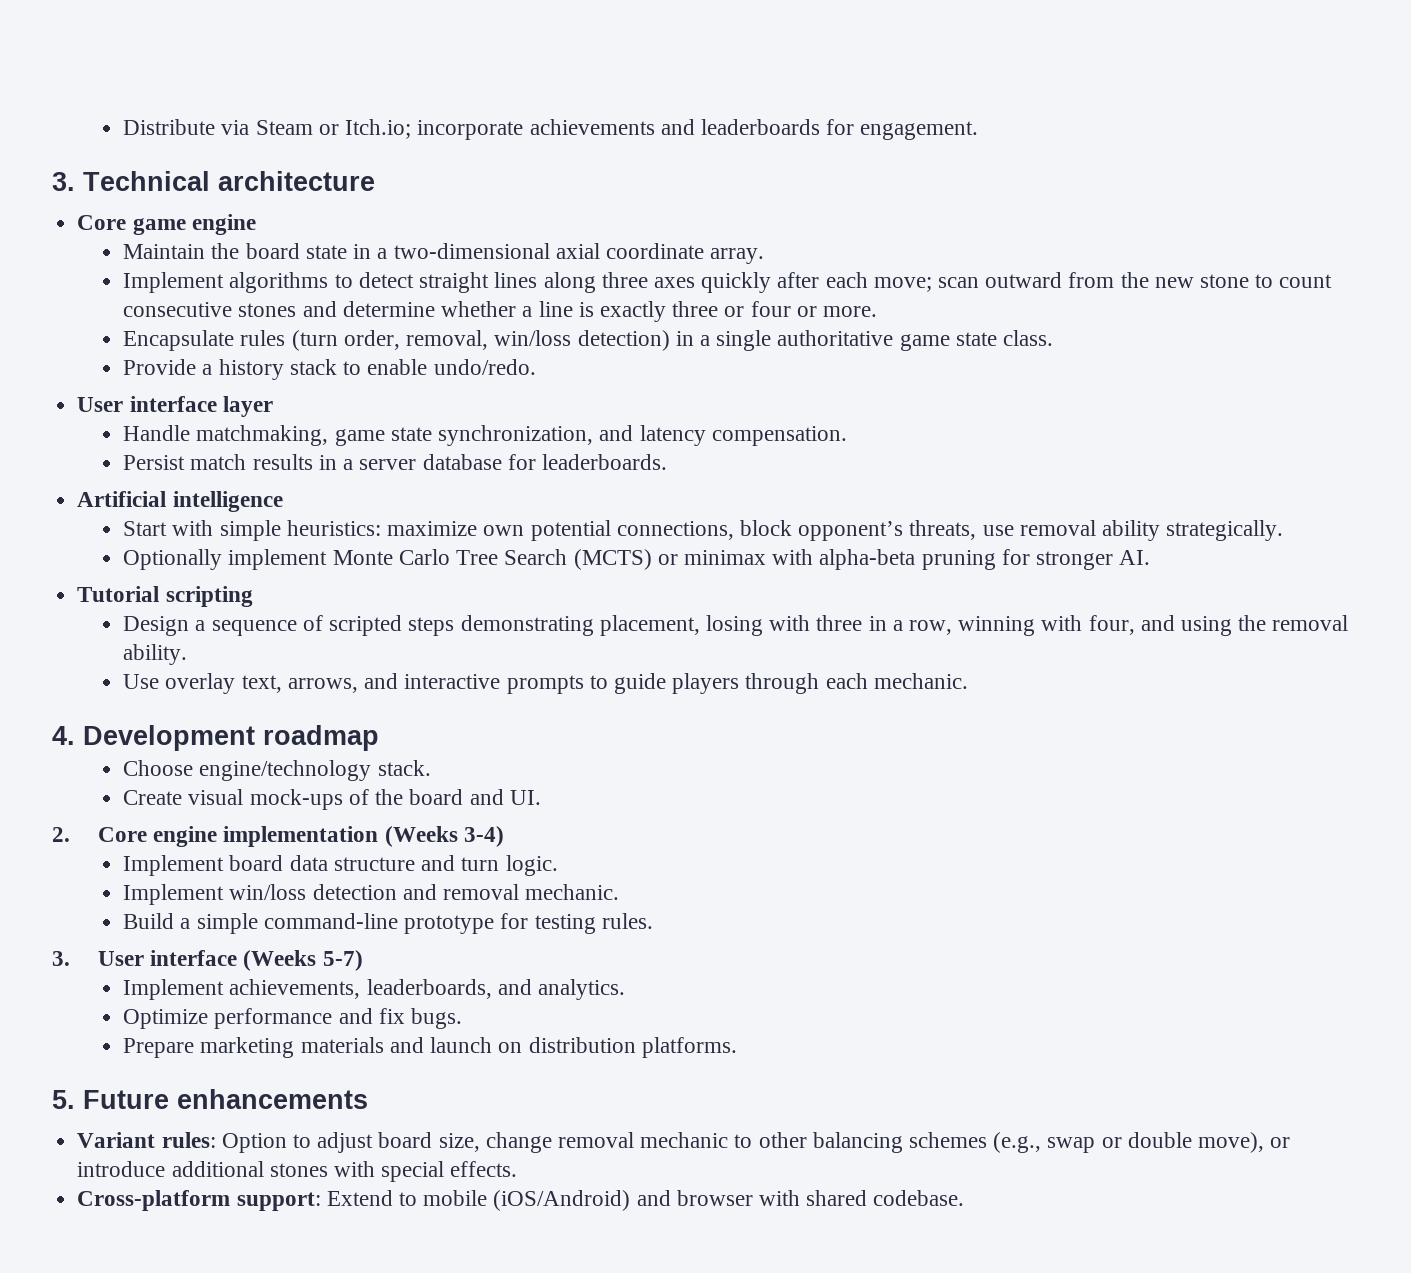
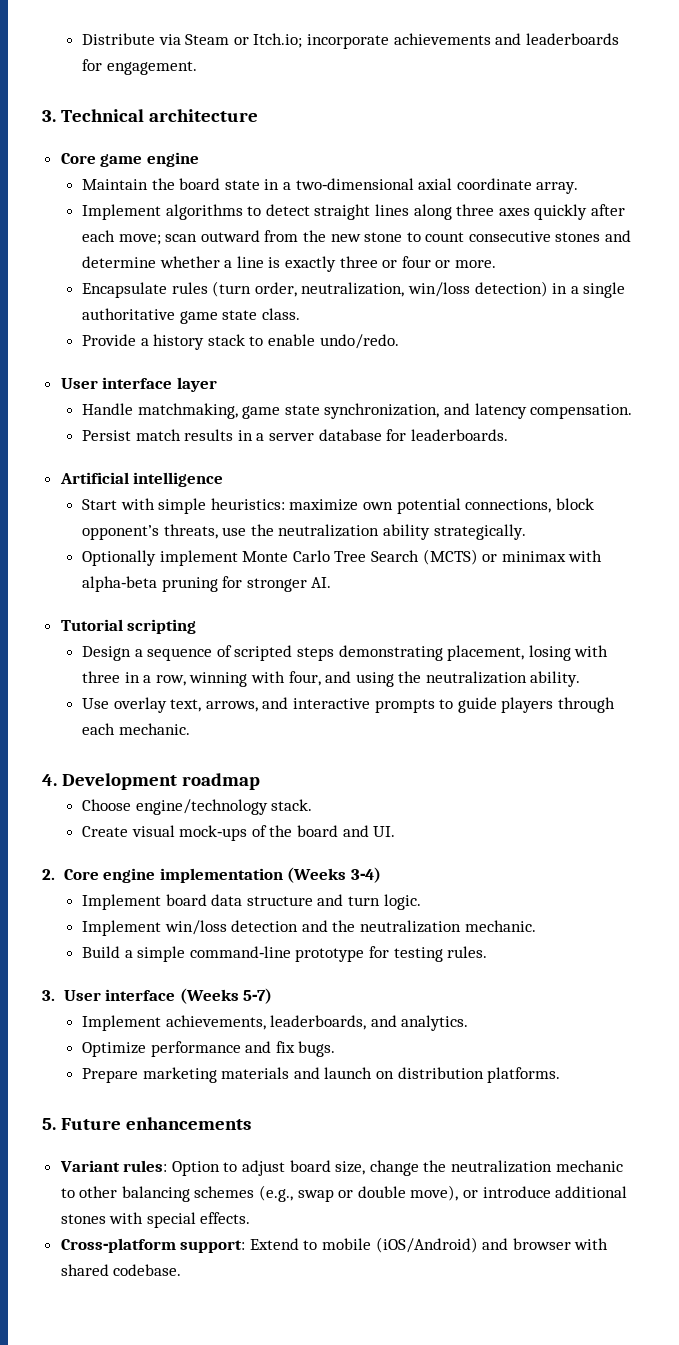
- Encapsulate rules (turn order, removal, win/loss detection) in a single authoritative game state class.
+ Encapsulate rules (turn order, neutralization, win/loss detection) in a single authoritative game state class.
- Start with simple heuristics: maximize own potential connections, block opponent’s threats, use removal ability strategically.
+ Start with simple heuristics: maximize own potential connections, block opponent’s threats, use the neutralization ability strategically.
- Design a sequence of scripted steps demonstrating placement, losing with three in a row, winning with four, and using the removal ability.
+ Design a sequence of scripted steps demonstrating placement, losing with three in a row, winning with four, and using the neutralization ability.
- Implement win/loss detection and removal mechanic.
+ Implement win/loss detection and the neutralization mechanic.
- Variant rules: Option to adjust board size, change removal mechanic to other balancing schemes (e.g., swap or double move), or introduce additional stones with special effects.
+ Variant rules: Option to adjust board size, change the neutralization mechanic to other balancing schemes (e.g., swap or double move), or introduce additional stones with special effects.

